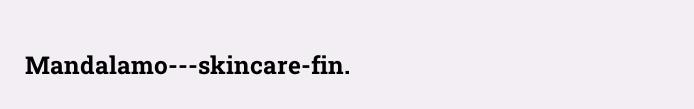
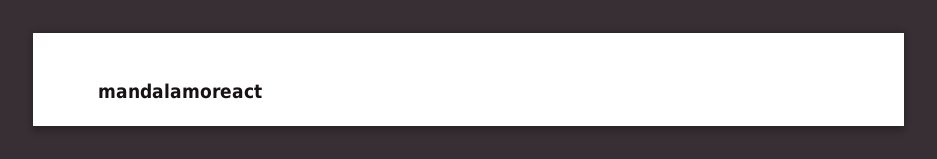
- Mandalamo---skincare-fin.
+ mandalamoreact

